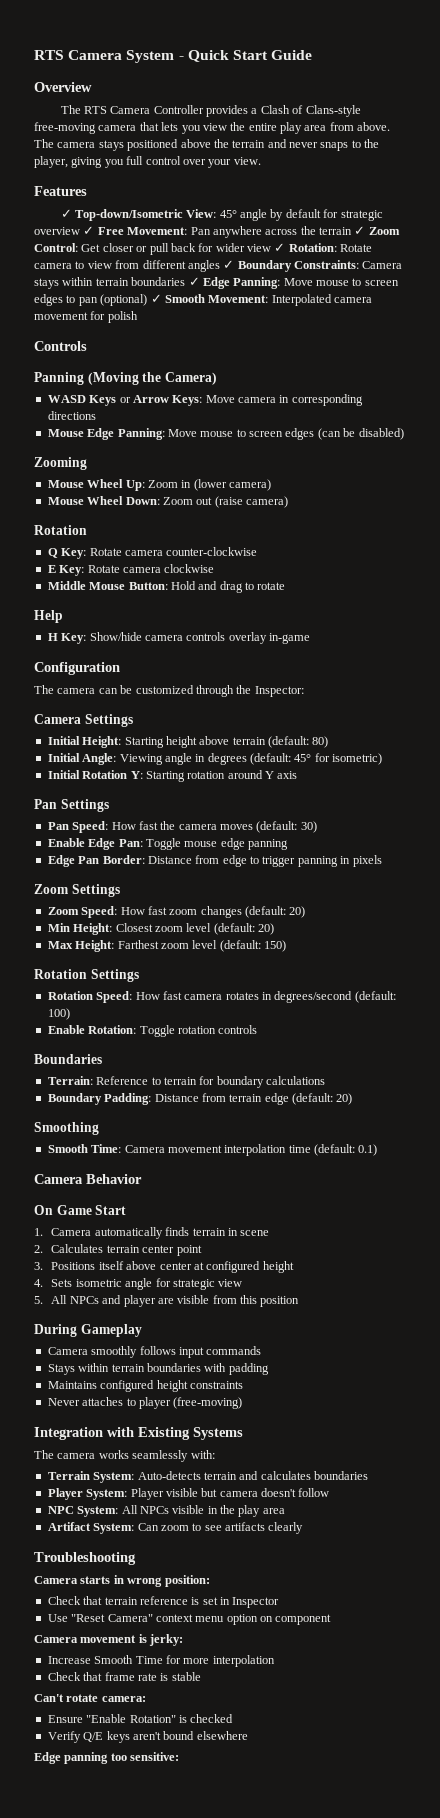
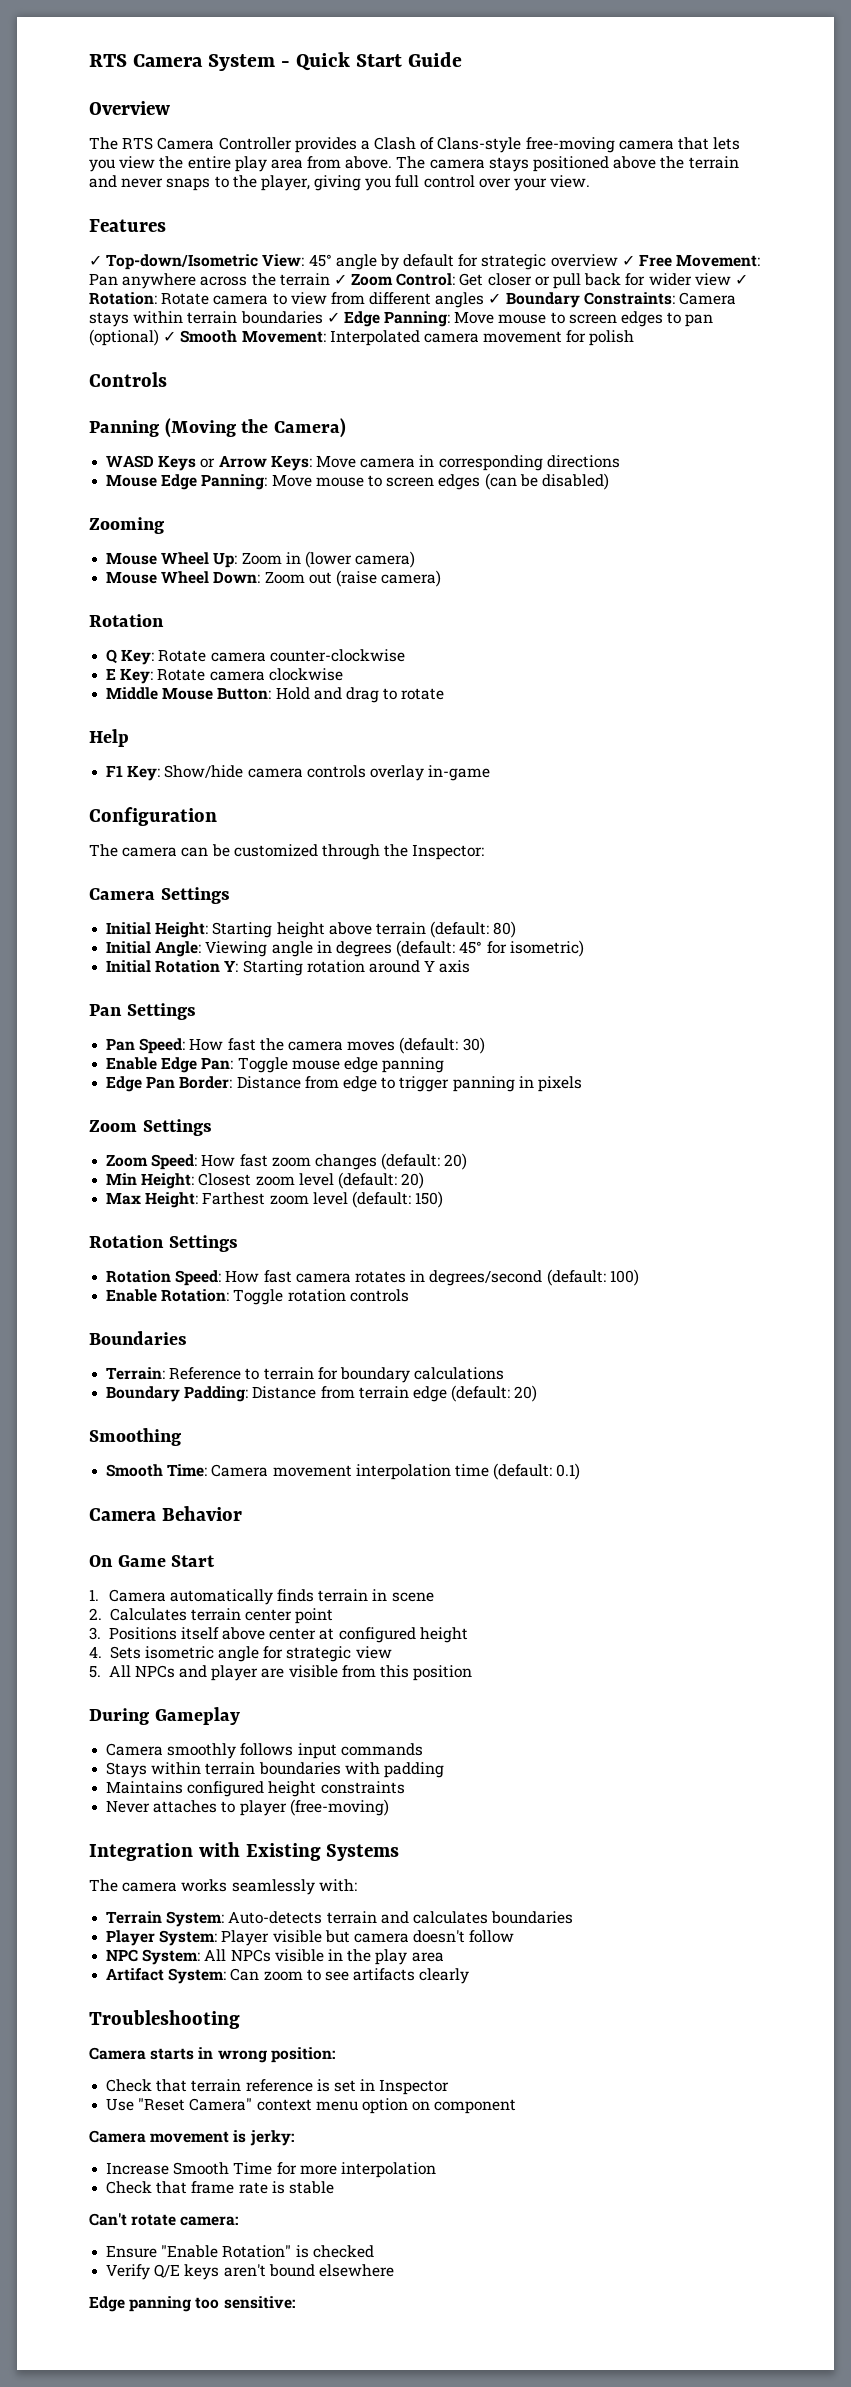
- H Key: Show/hide camera controls overlay in-game
+ F1 Key: Show/hide camera controls overlay in-game

